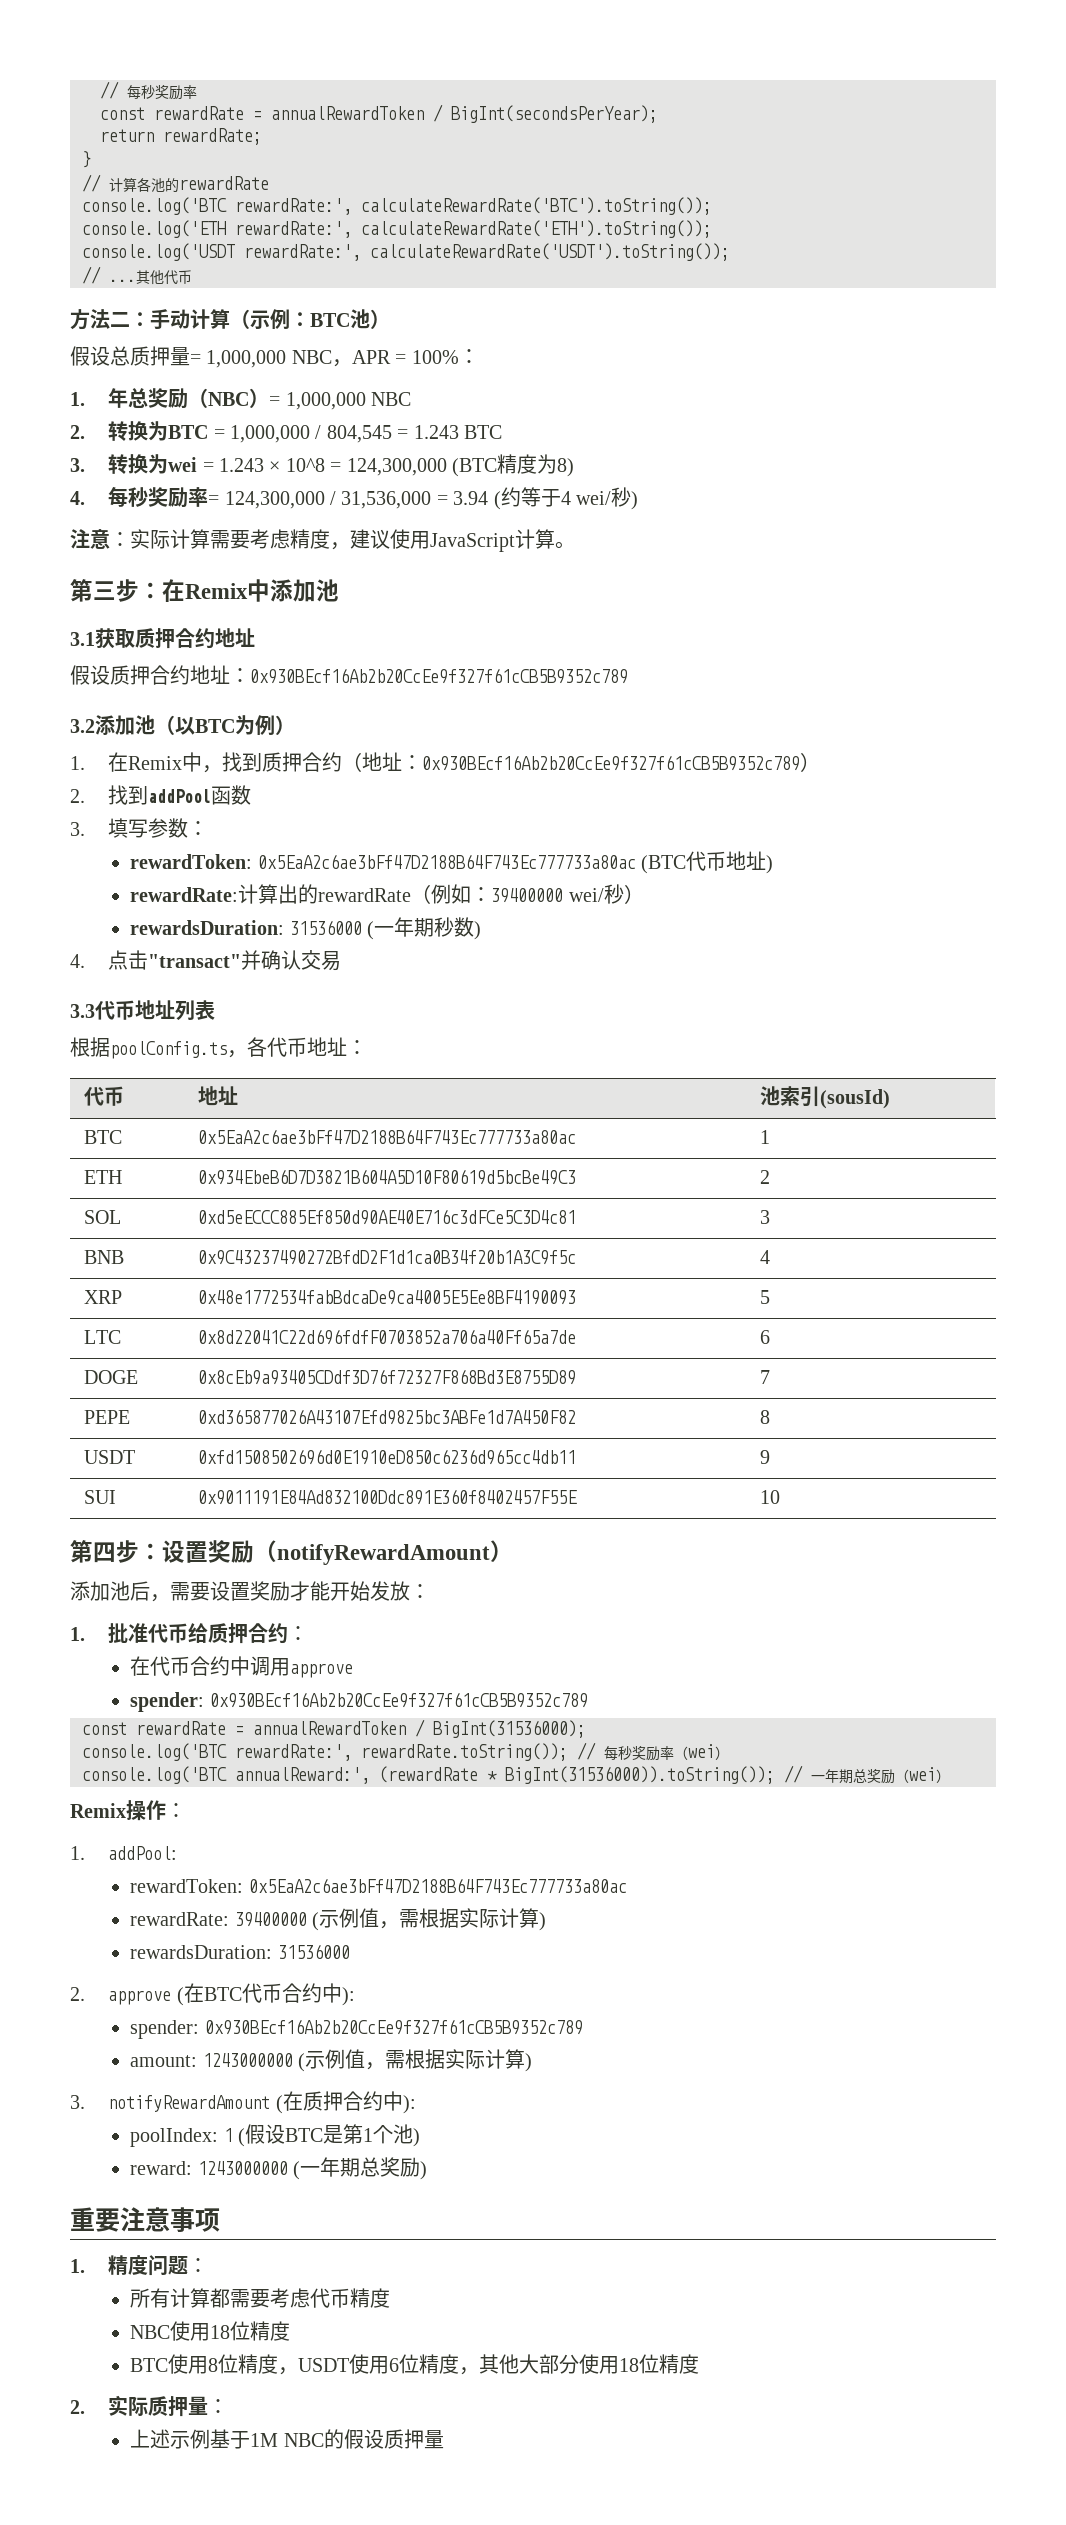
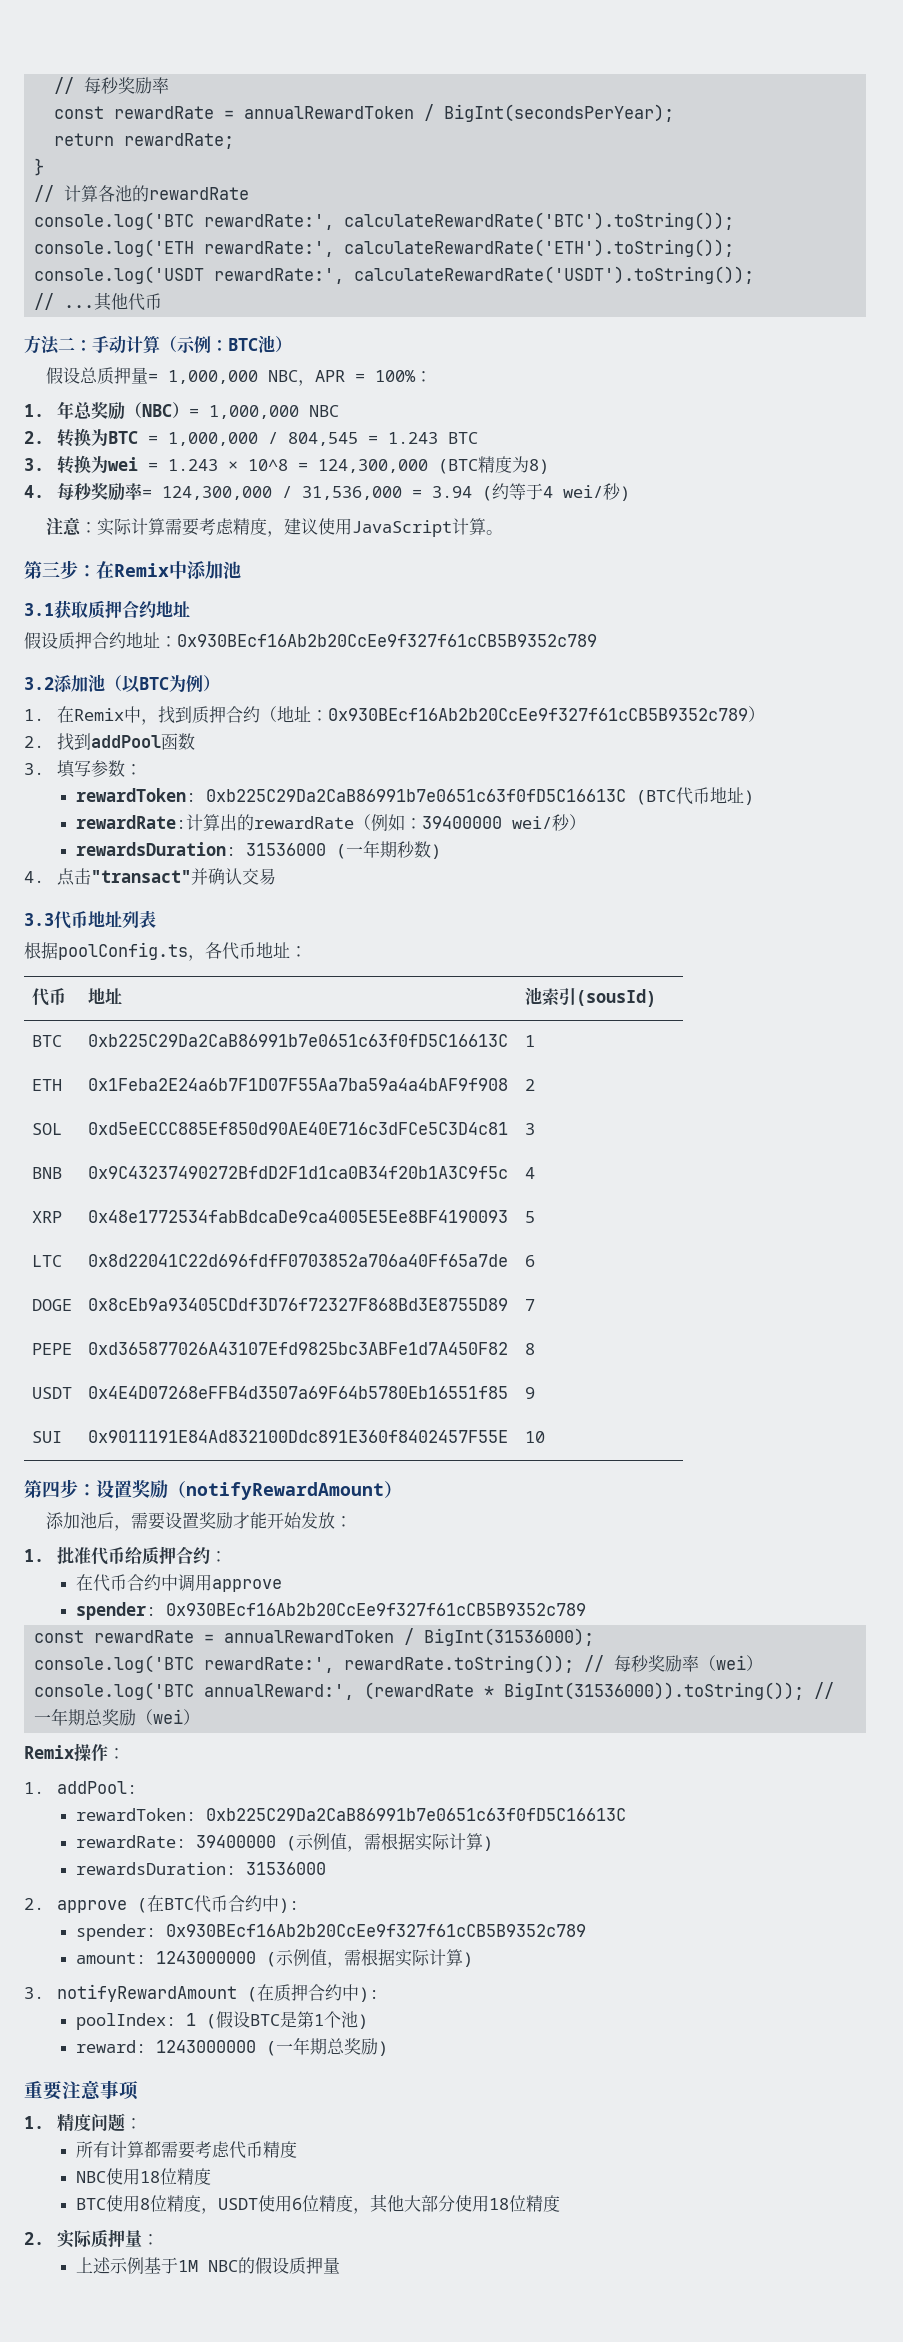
- rewardToken: 0x5EaA2c6ae3bFf47D2188B64F743Ec777733a80ac (BTC代币地址)
+ rewardToken: 0xb225C29Da2CaB86991b7e0651c63f0fD5C16613C (BTC代币地址)
- BTC | 0x5EaA2c6ae3bFf47D2188B64F743Ec777733a80ac | 1
+ BTC | 0xb225C29Da2CaB86991b7e0651c63f0fD5C16613C | 1
- ETH | 0x934EbeB6D7D3821B604A5D10F80619d5bcBe49C3 | 2
+ ETH | 0x1Feba2E24a6b7F1D07F55Aa7ba59a4a4bAF9f908 | 2
- USDT | 0xfd1508502696d0E1910eD850c6236d965cc4db11 | 9
+ USDT | 0x4E4D07268eFFB4d3507a69F64b5780Eb16551f85 | 9
  1. addPool:
- rewardToken: 0x5EaA2c6ae3bFf47D2188B64F743Ec777733a80ac
+ rewardToken: 0xb225C29Da2CaB86991b7e0651c63f0fD5C16613C

